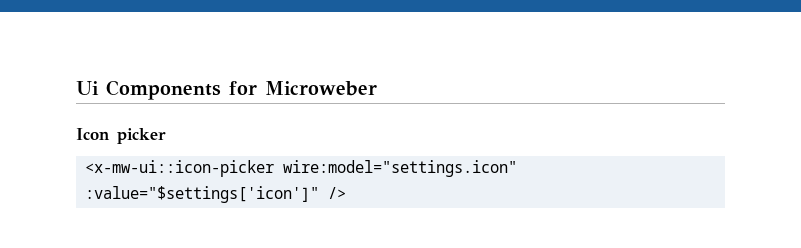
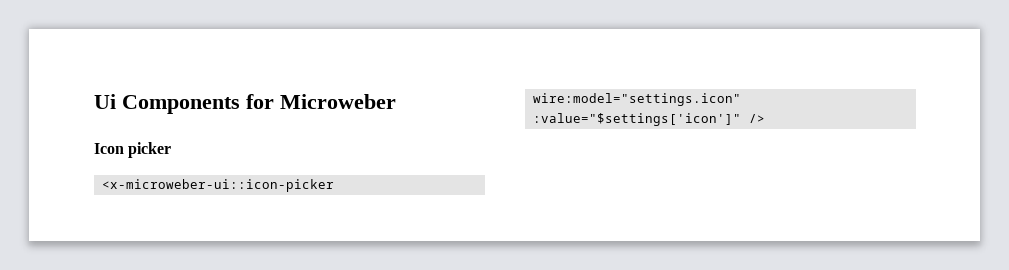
- <x-mw-ui::icon-picker wire:model="settings.icon" :value="$settings['icon']" />
+ <x-microweber-ui::icon-picker wire:model="settings.icon" :value="$settings['icon']" />

